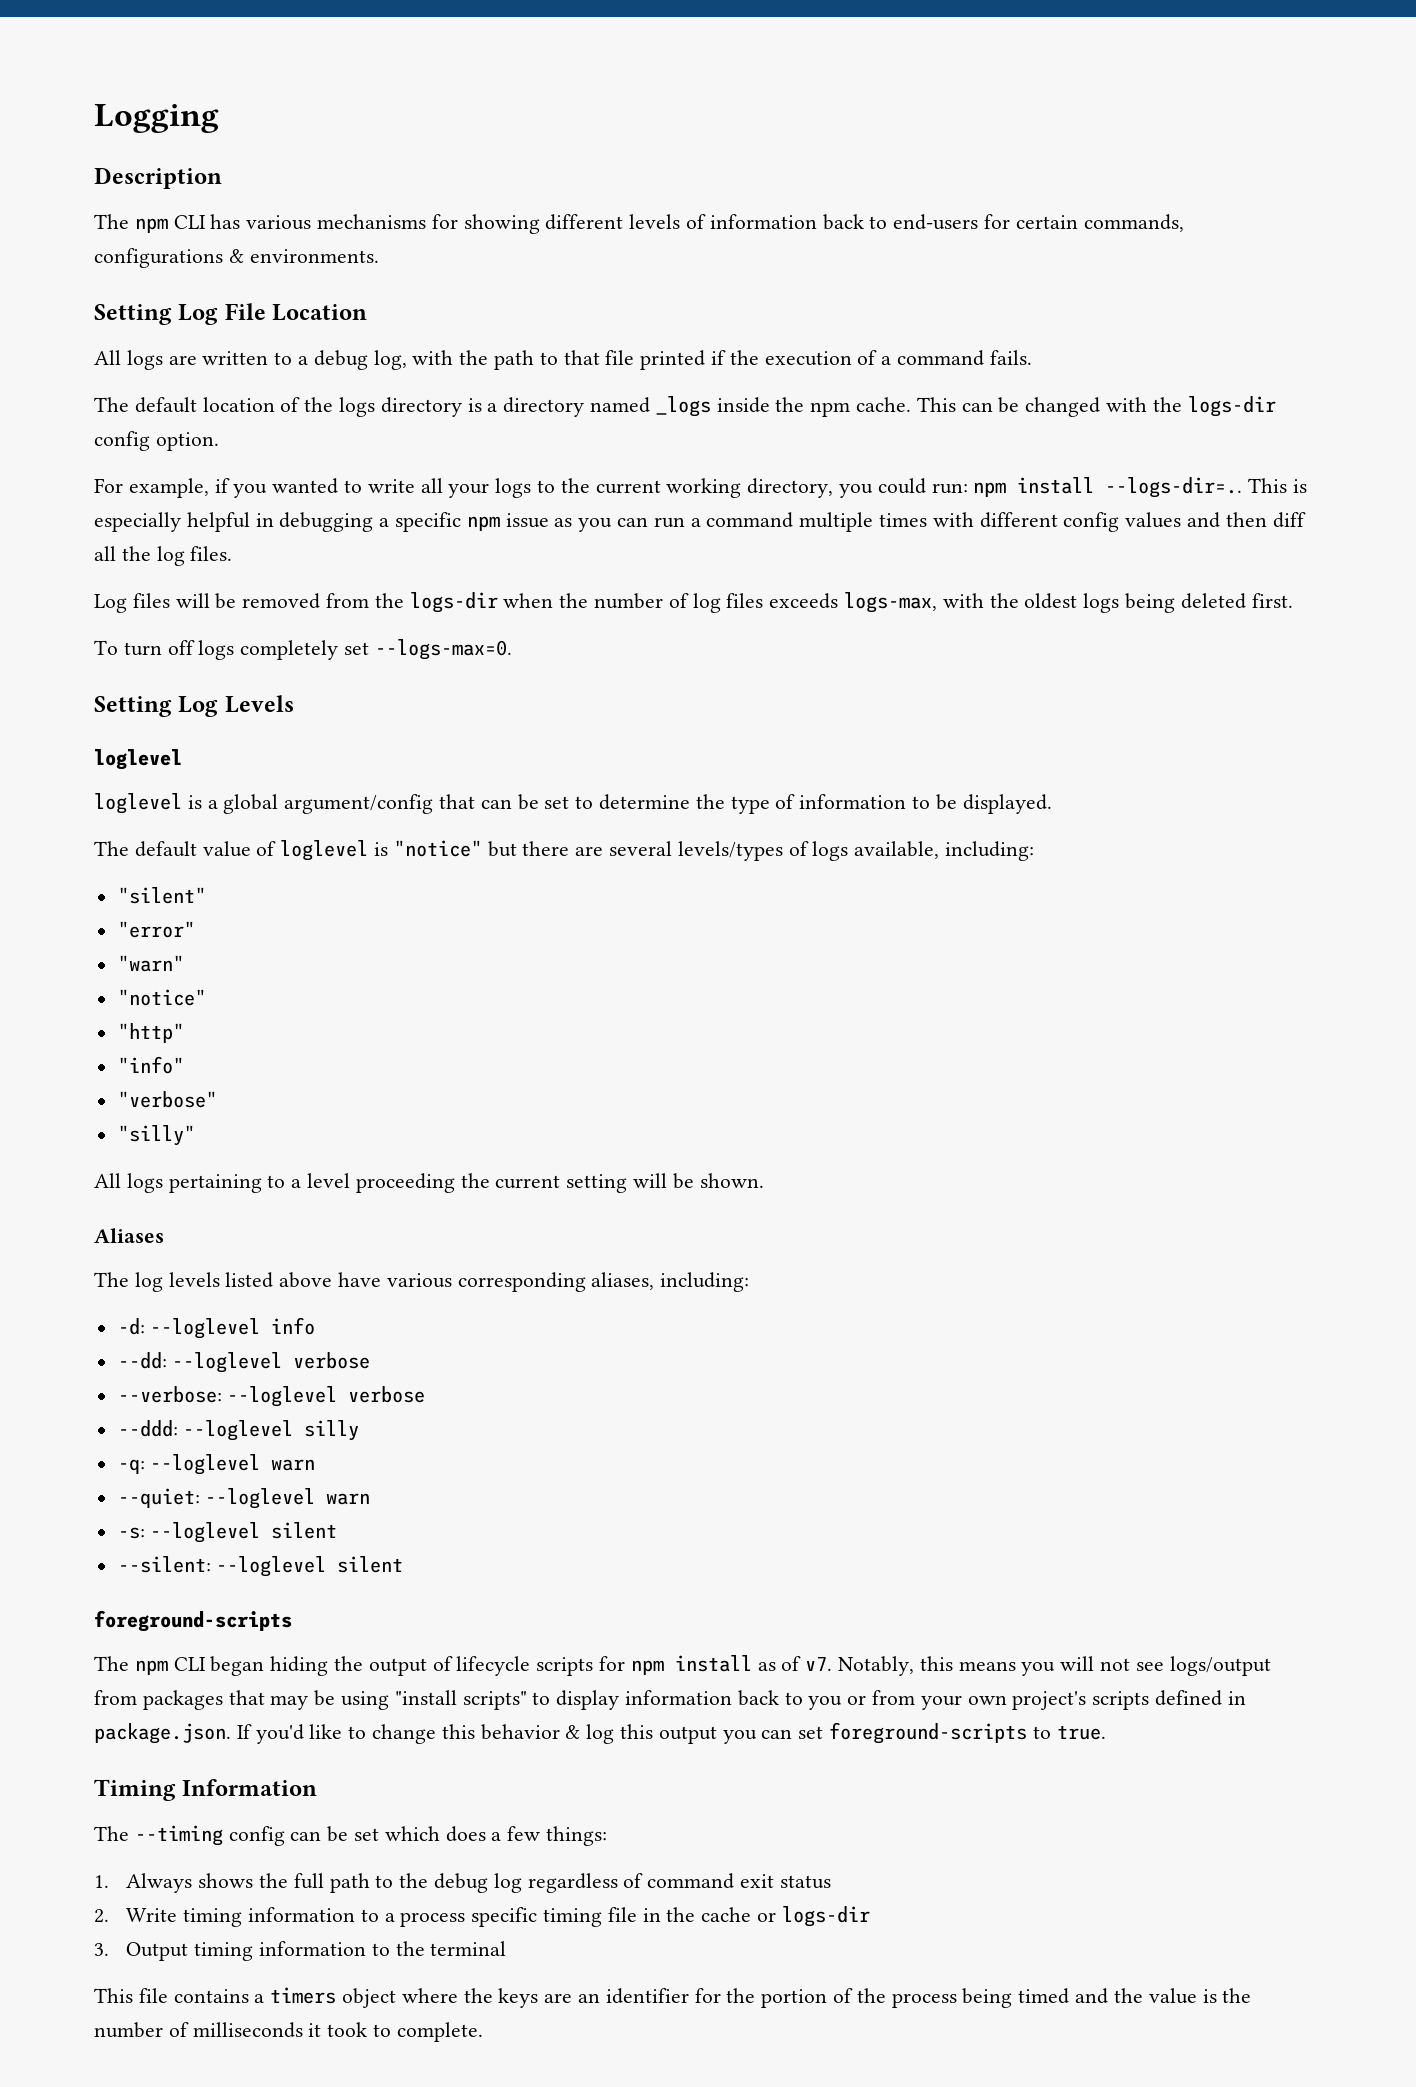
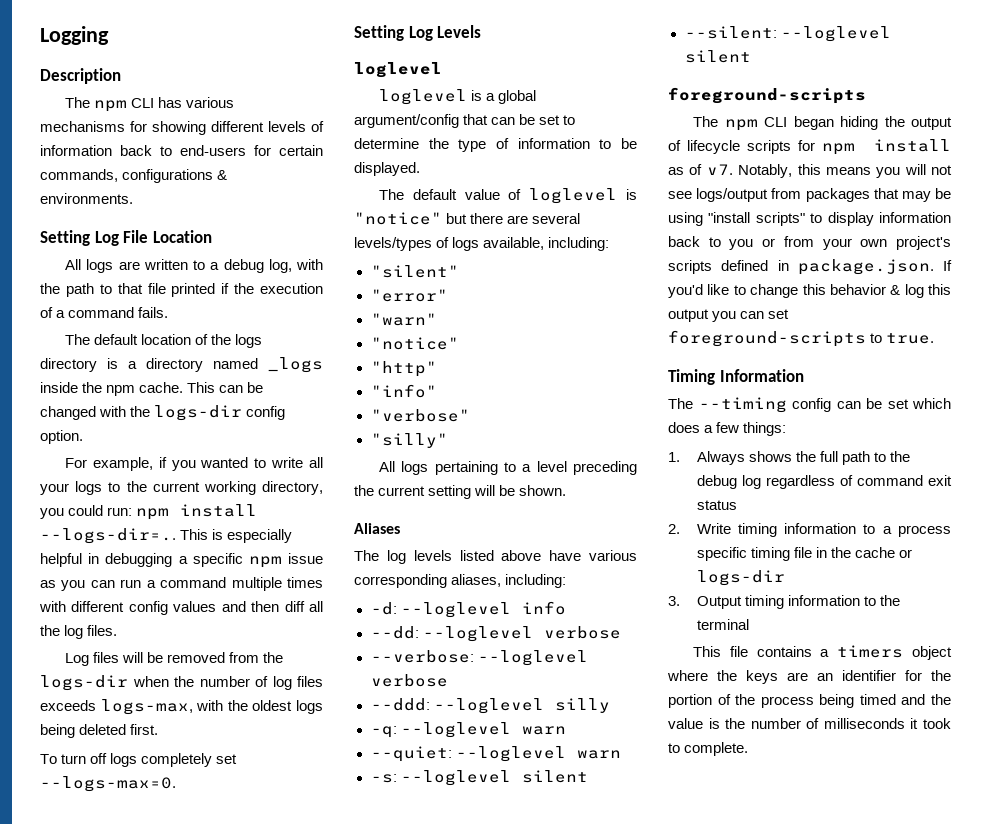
- All logs pertaining to a level proceeding the current setting will be shown.
+ All logs pertaining to a level preceding the current setting will be shown.

